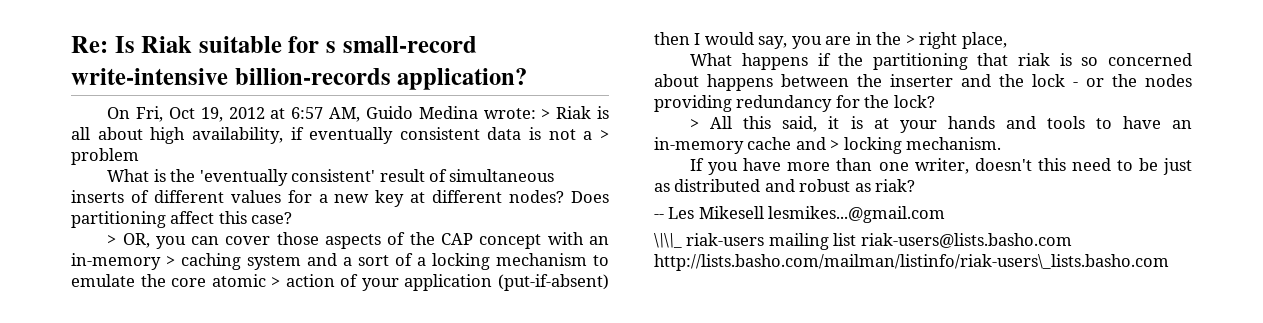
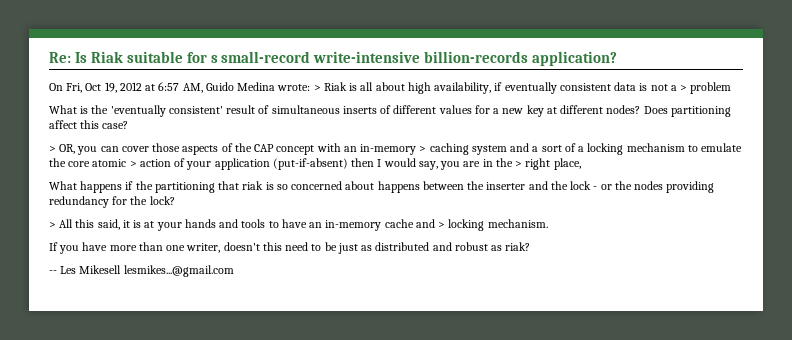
- \\\\_ riak-users mailing list riak-users@lists.basho.com http://lists.basho.com/mailman/listinfo/riak-users\_lists.basho.com

